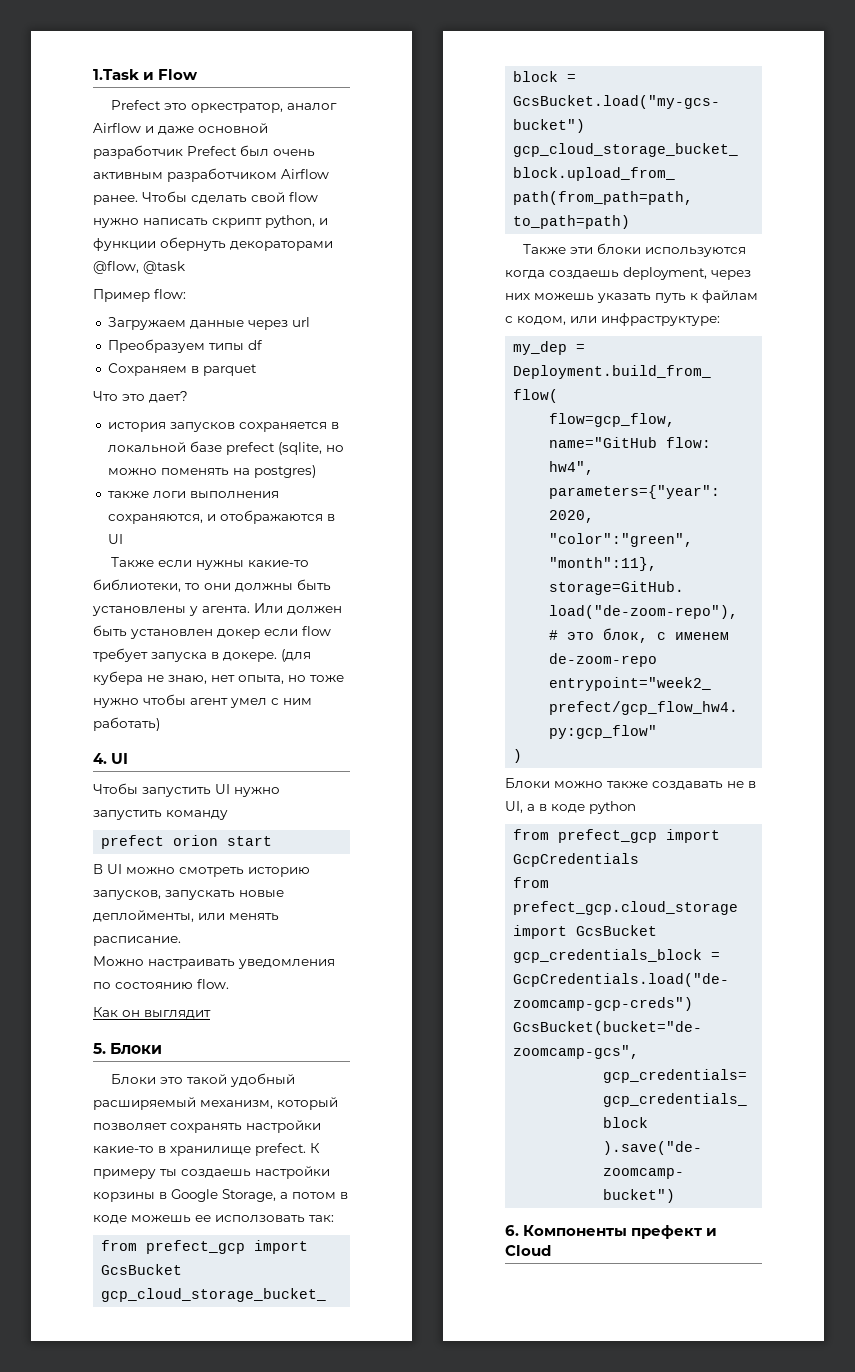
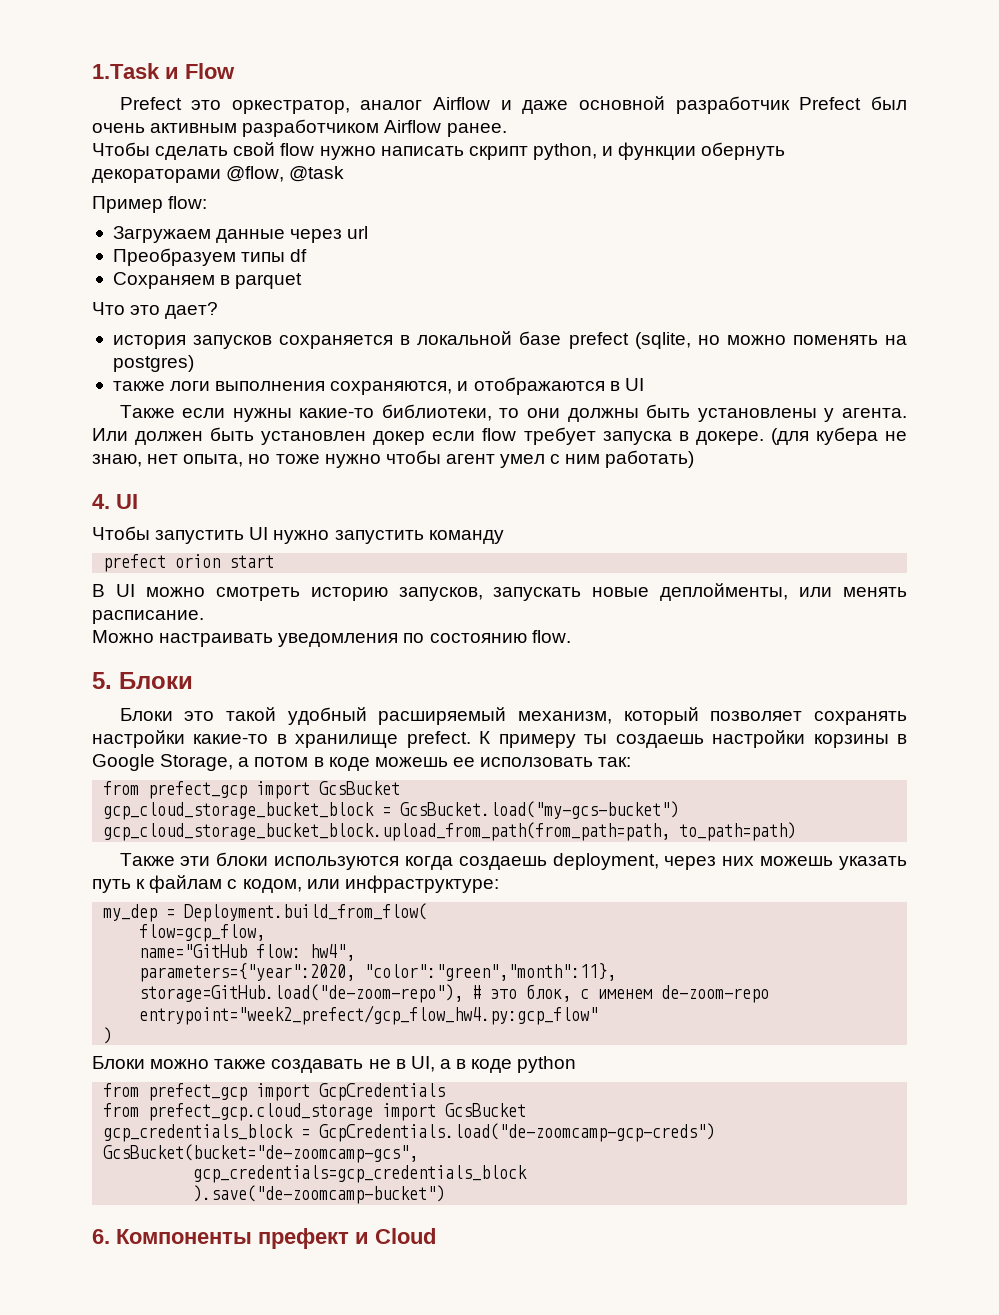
- Prefect это оркестратор, аналог Airflow и даже основной разработчик Prefect был очень активным разработчиком Airflow ранее. Чтобы сделать свой flow нужно написать скрипт python, и функции обернуть декораторами @flow, @task
+ Prefect это оркестратор, аналог Airflow и даже основной разработчик Prefect был очень активным разработчиком Airflow ранее.
+ Чтобы сделать свой flow нужно написать скрипт python, и функции обернуть декораторами @flow, @task
- Как он выглядит

